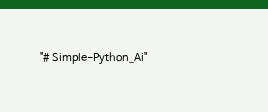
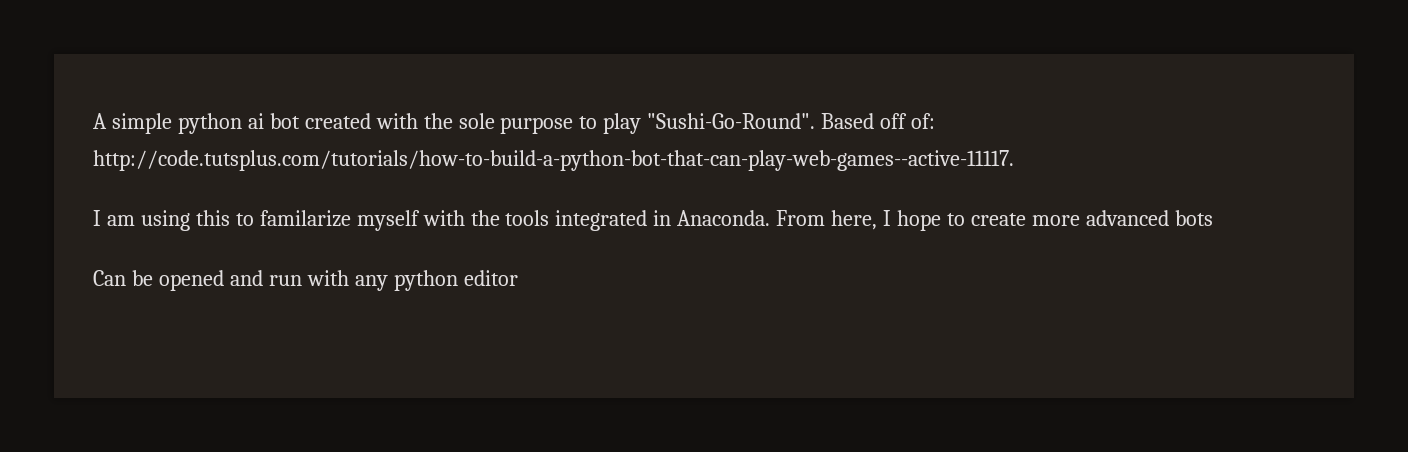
- "# Simple-Python_Ai"
+ A simple python ai bot created with the sole purpose to play "Sushi-Go-Round". Based off of: http://code.tutsplus.com/tutorials/how-to-build-a-python-bot-that-can-play-web-games--active-11117.
+ I am using this to familarize myself with the tools integrated in Anaconda. From here, I hope to create more advanced bots
+ Can be opened and run with any python editor

